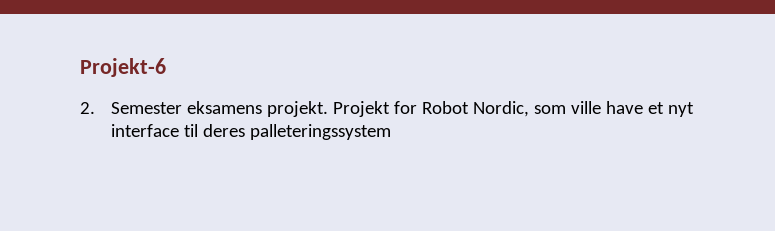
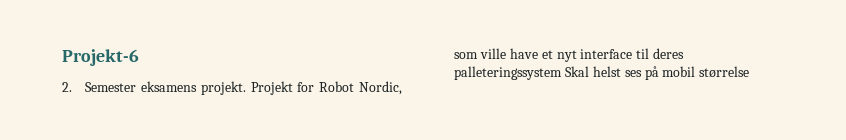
- Projekt for Robot Nordic, som ville have et nyt interface til deres palleteringssystem
+ Projekt for Robot Nordic, som ville have et nyt interface til deres palleteringssystem Skal helst ses på mobil størrelse

